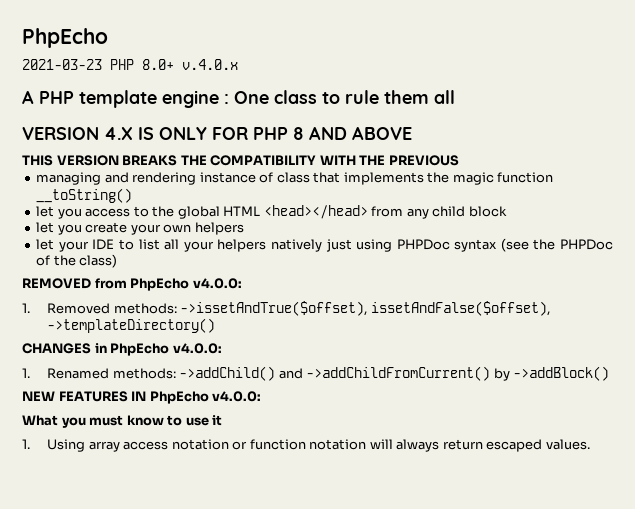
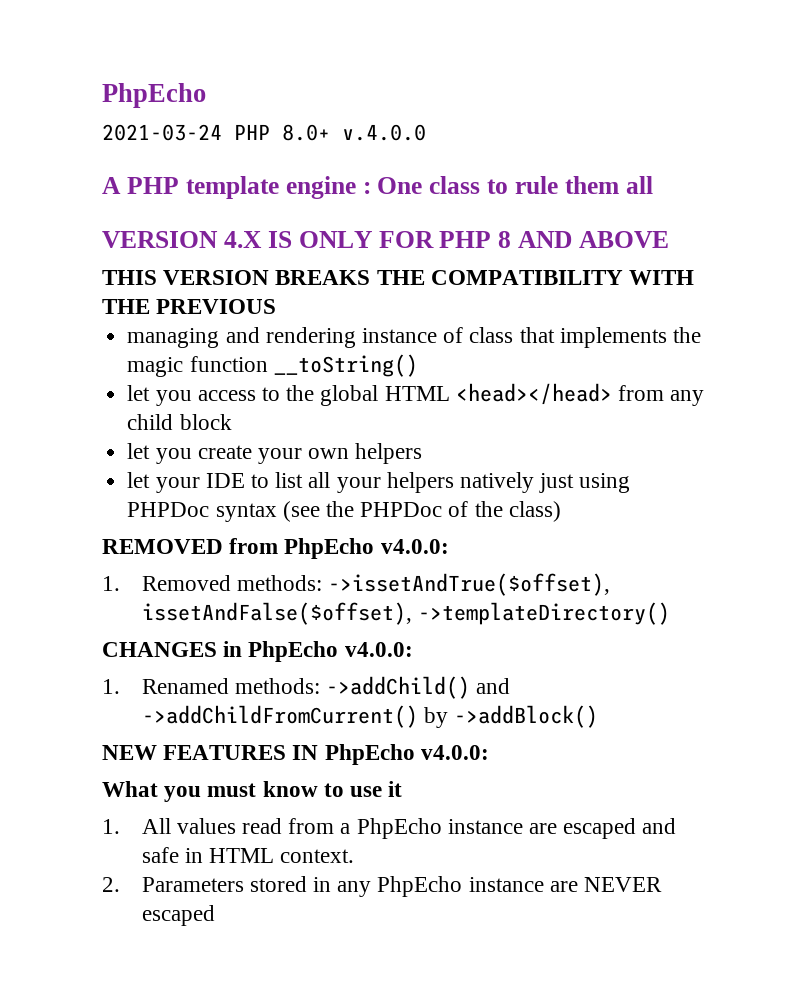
- 2021-03-23 PHP 8.0+ v.4.0.x
+ 2021-03-24 PHP 8.0+ v.4.0.0
- 1. Using array access notation or function notation will always return escaped values.
+ 1. All values read from a PhpEcho instance are escaped and safe in HTML context.
+ 2. Parameters stored in any PhpEcho instance are NEVER escaped

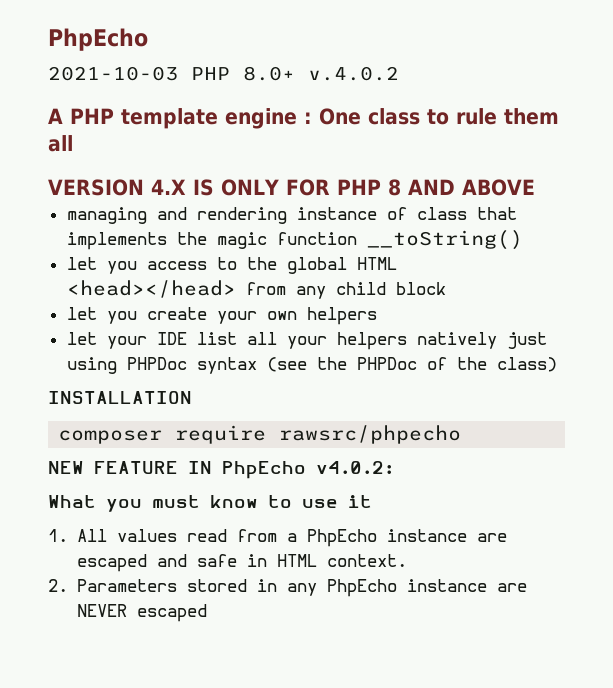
- 2021-03-24 PHP 8.0+ v.4.0.0
+ 2021-10-03 PHP 8.0+ v.4.0.2
- THIS VERSION BREAKS THE COMPATIBILITY WITH THE PREVIOUS
- let your IDE to list all your helpers natively just using PHPDoc syntax (see the PHPDoc of the class)
+ let your IDE list all your helpers natively just using PHPDoc syntax (see the PHPDoc of the class)
- REMOVED from PhpEcho v4.0.0:
- 1. Removed methods: ->issetAndTrue($offset), issetAndFalse($offset), ->templateDirectory()
- CHANGES in PhpEcho v4.0.0:
- 1. Renamed methods: ->addChild() and ->addChildFromCurrent() by ->addBlock()
+ INSTALLATION
+ composer require rawsrc/phpecho
- NEW FEATURES IN PhpEcho v4.0.0:
+ NEW FEATURE IN PhpEcho v4.0.2:

